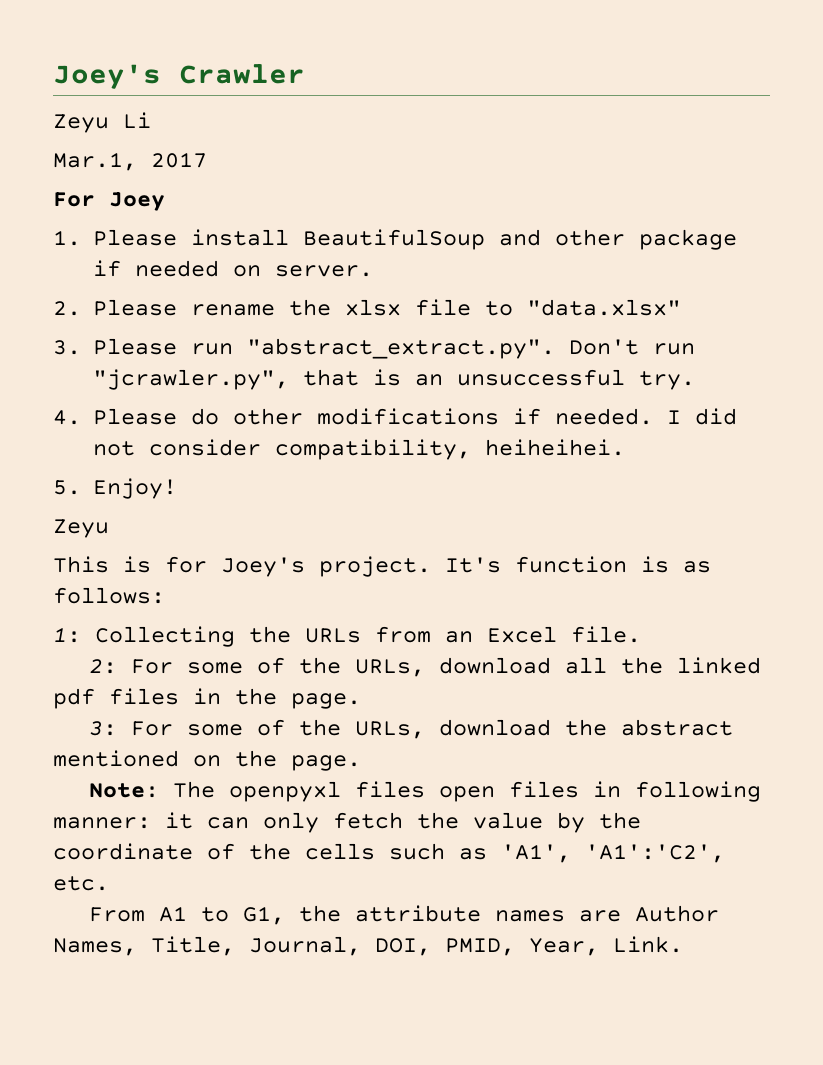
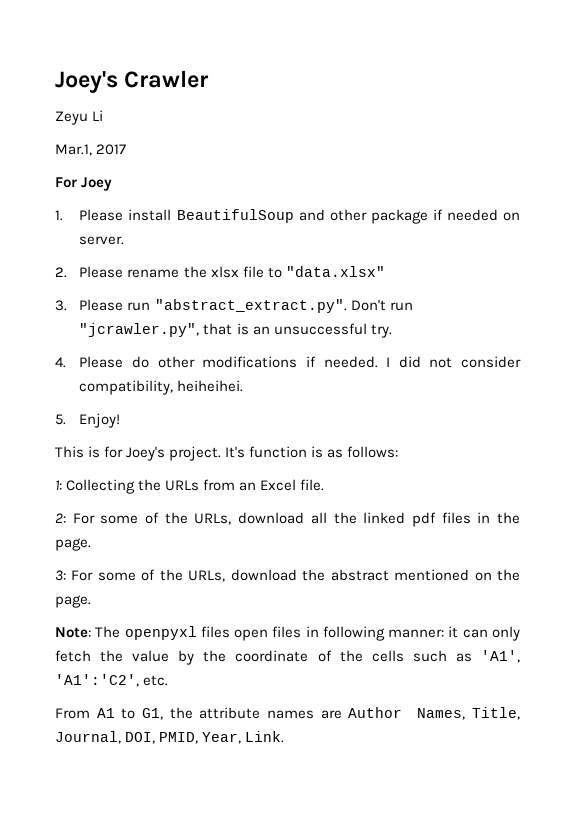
  5. Enjoy!
- Zeyu

